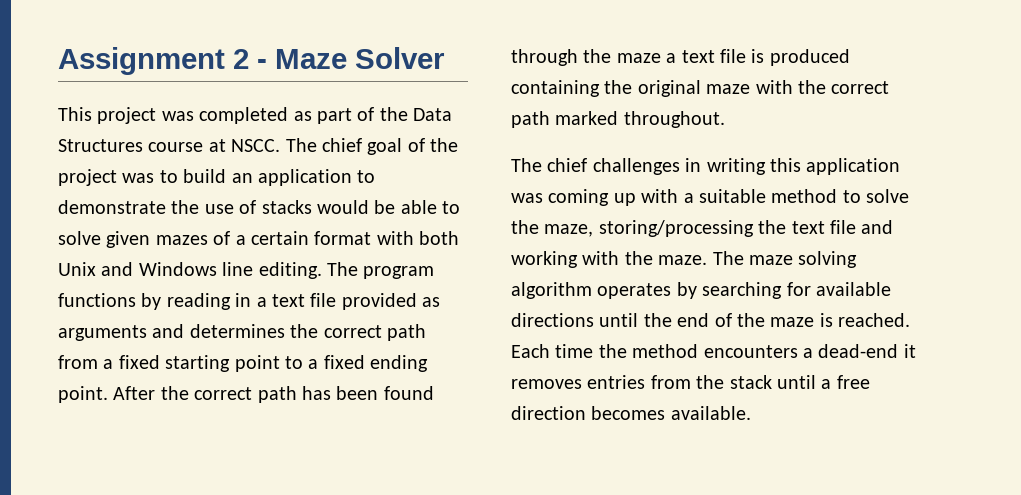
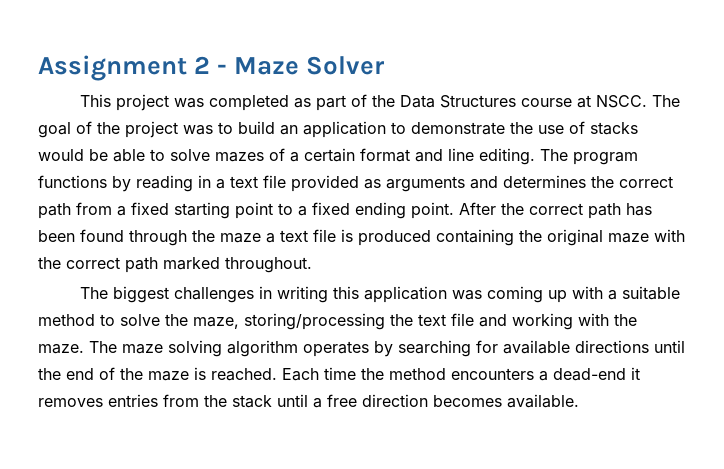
- The chief goal of the project was to build an application to demonstrate the use of stacks would be able to solve given mazes of a certain format with both Unix and Windows line editing.
+ The goal of the project was to build an application to demonstrate the use of stacks would be able to solve mazes of a certain format and line editing.
- The chief challenges in writing this application was coming up with a suitable method to solve the maze, storing/processing the text file and working with the maze.
+ The biggest challenges in writing this application was coming up with a suitable method to solve the maze, storing/processing the text file and working with the maze.

